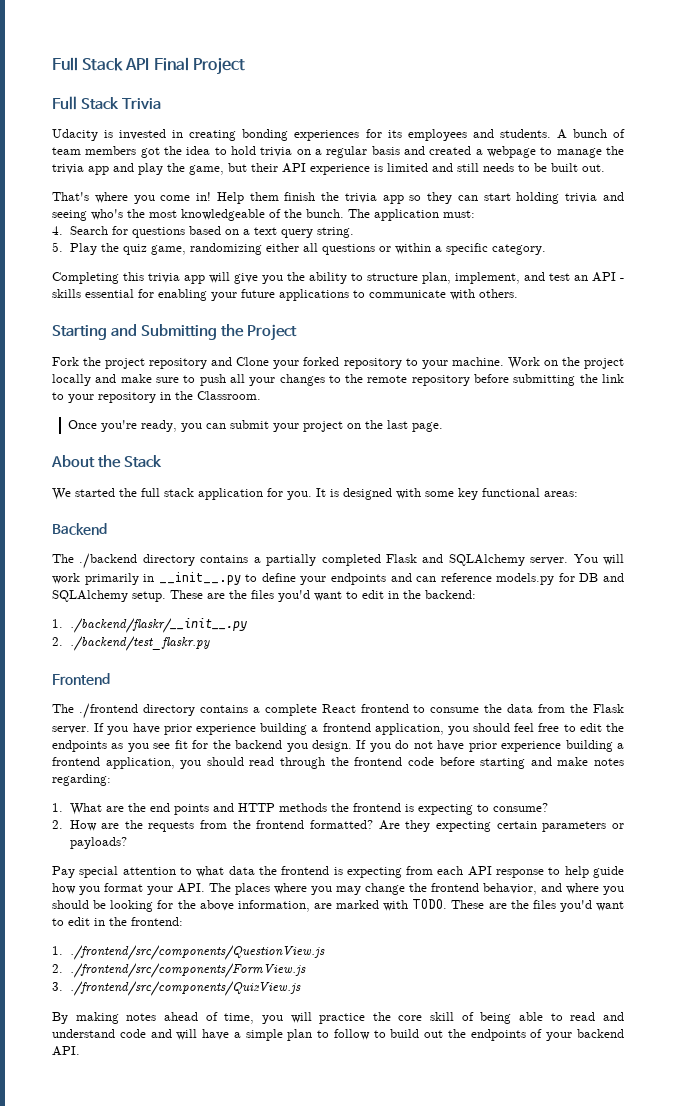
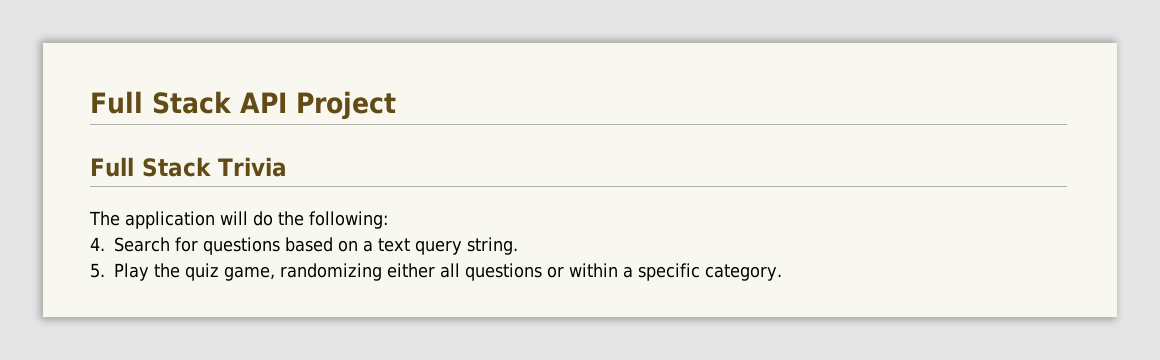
- Full Stack API Final Project
+ Full Stack API Project
- Udacity is invested in creating bonding experiences for its employees and students. A bunch of team members got the idea to hold trivia on a regular basis and created a webpage to manage the trivia app and play the game, but their API experience is limited and still needs to be built out.
- That's where you come in! Help them finish the trivia app so they can start holding trivia and seeing who's the most knowledgeable of the bunch. The application must:
+ The application will do the following:
- Completing this trivia app will give you the ability to structure plan, implement, and test an API - skills essential for enabling your future applications to communicate with others.
- Starting and Submitting the Project
- Fork the project repository and Clone your forked repository to your machine. Work on the project locally and make sure to push all your changes to the remote repository before submitting the link to your repository in the Classroom.
- Once you're ready, you can submit your project on the last page.
- About the Stack
- We started the full stack application for you. It is designed with some key functional areas:
- Backend
- The ./backend directory contains a partially completed Flask and SQLAlchemy server. You will work primarily in __init__.py to define your endpoints and can reference models.py for DB and SQLAlchemy setup. These are the files you'd want to edit in the backend:
- 1. ./backend/flaskr/__init__.py
- 2. ./backend/test_flaskr.py
- Frontend
- The ./frontend directory contains a complete React frontend to consume the data from the Flask server. If you have prior experience building a frontend application, you should feel free to edit the endpoints as you see fit for the backend you design. If you do not have prior experience building a frontend application, you should read through the frontend code before starting and make notes regarding:
- 1. What are the end points and HTTP methods the frontend is expecting to consume?
- 2. How are the requests from the frontend formatted? Are they expecting certain parameters or payloads?
- Pay special attention to what data the frontend is expecting from each API response to help guide how you format your API. The places where you may change the frontend behavior, and where you should be looking for the above information, are marked with TODO. These are the files you'd want to edit in the frontend:
- 1. ./frontend/src/components/QuestionView.js
- 2. ./frontend/src/components/FormView.js
- 3. ./frontend/src/components/QuizView.js
- By making notes ahead of time, you will practice the core skill of being able to read and understand code and will have a simple plan to follow to build out the endpoints of your backend API.

